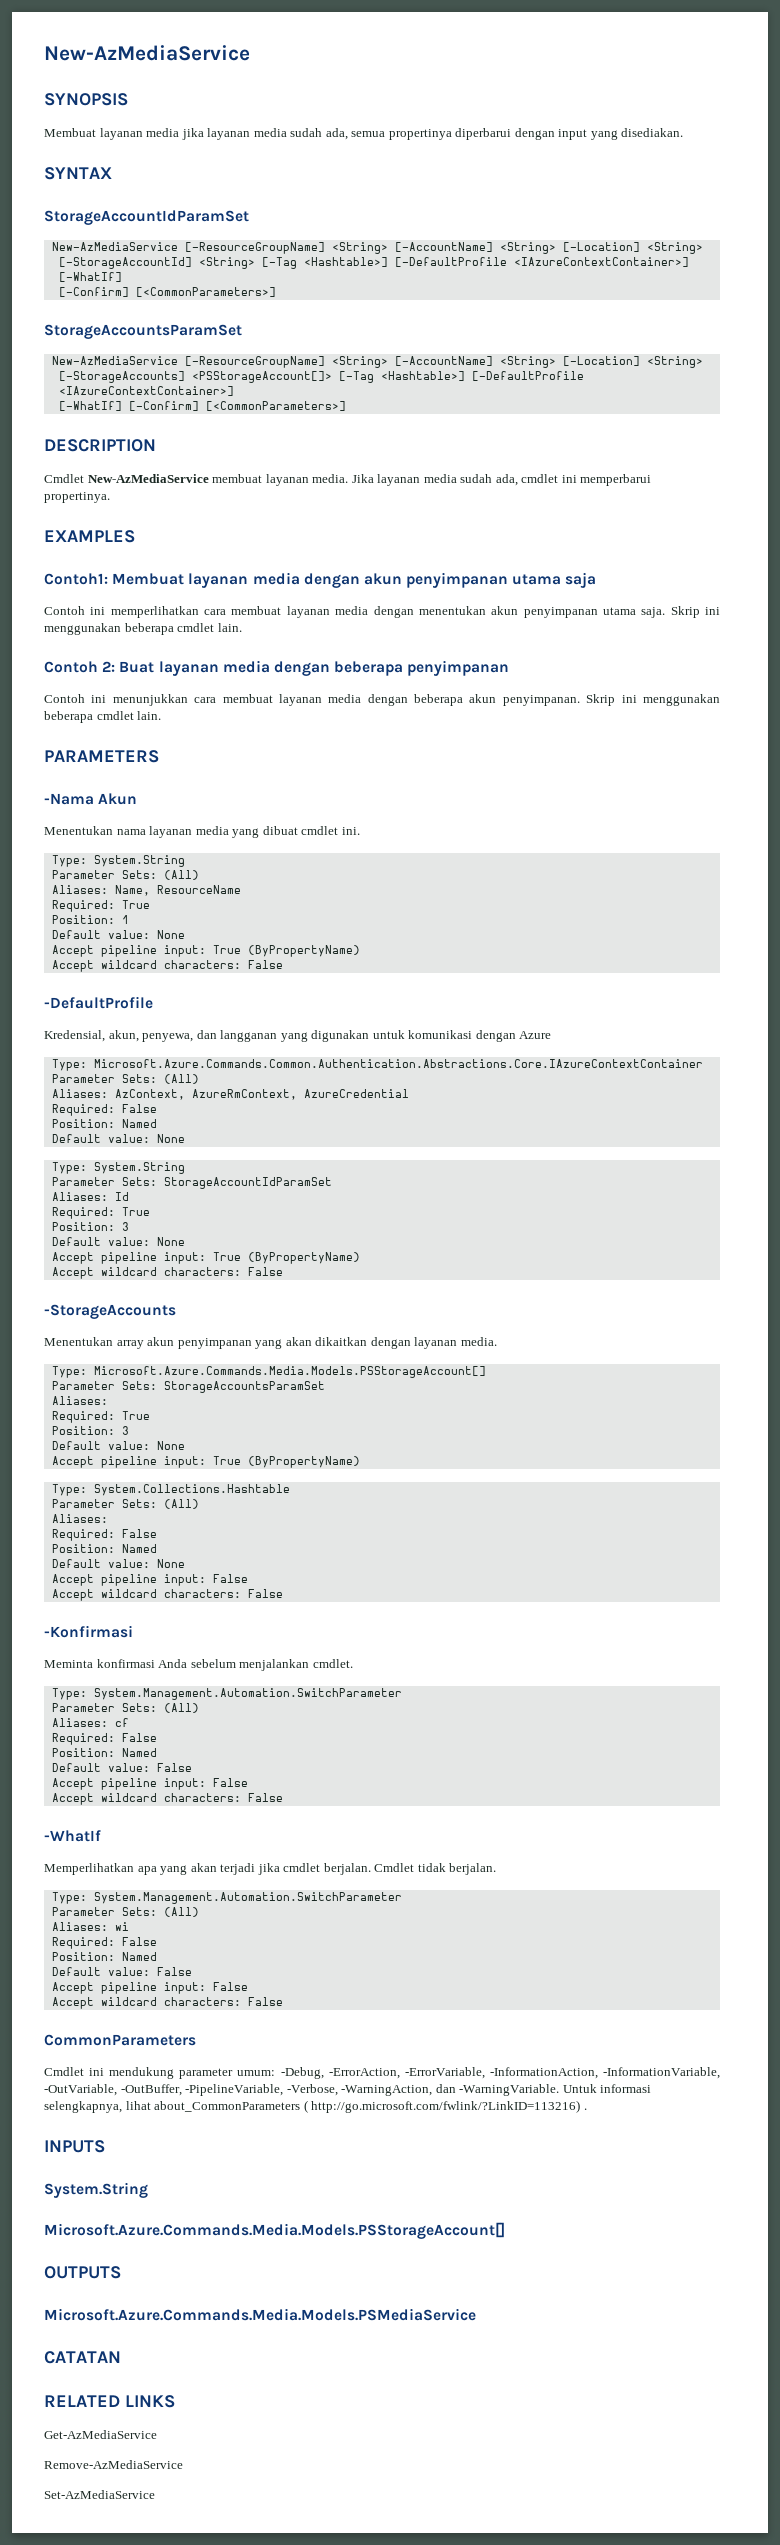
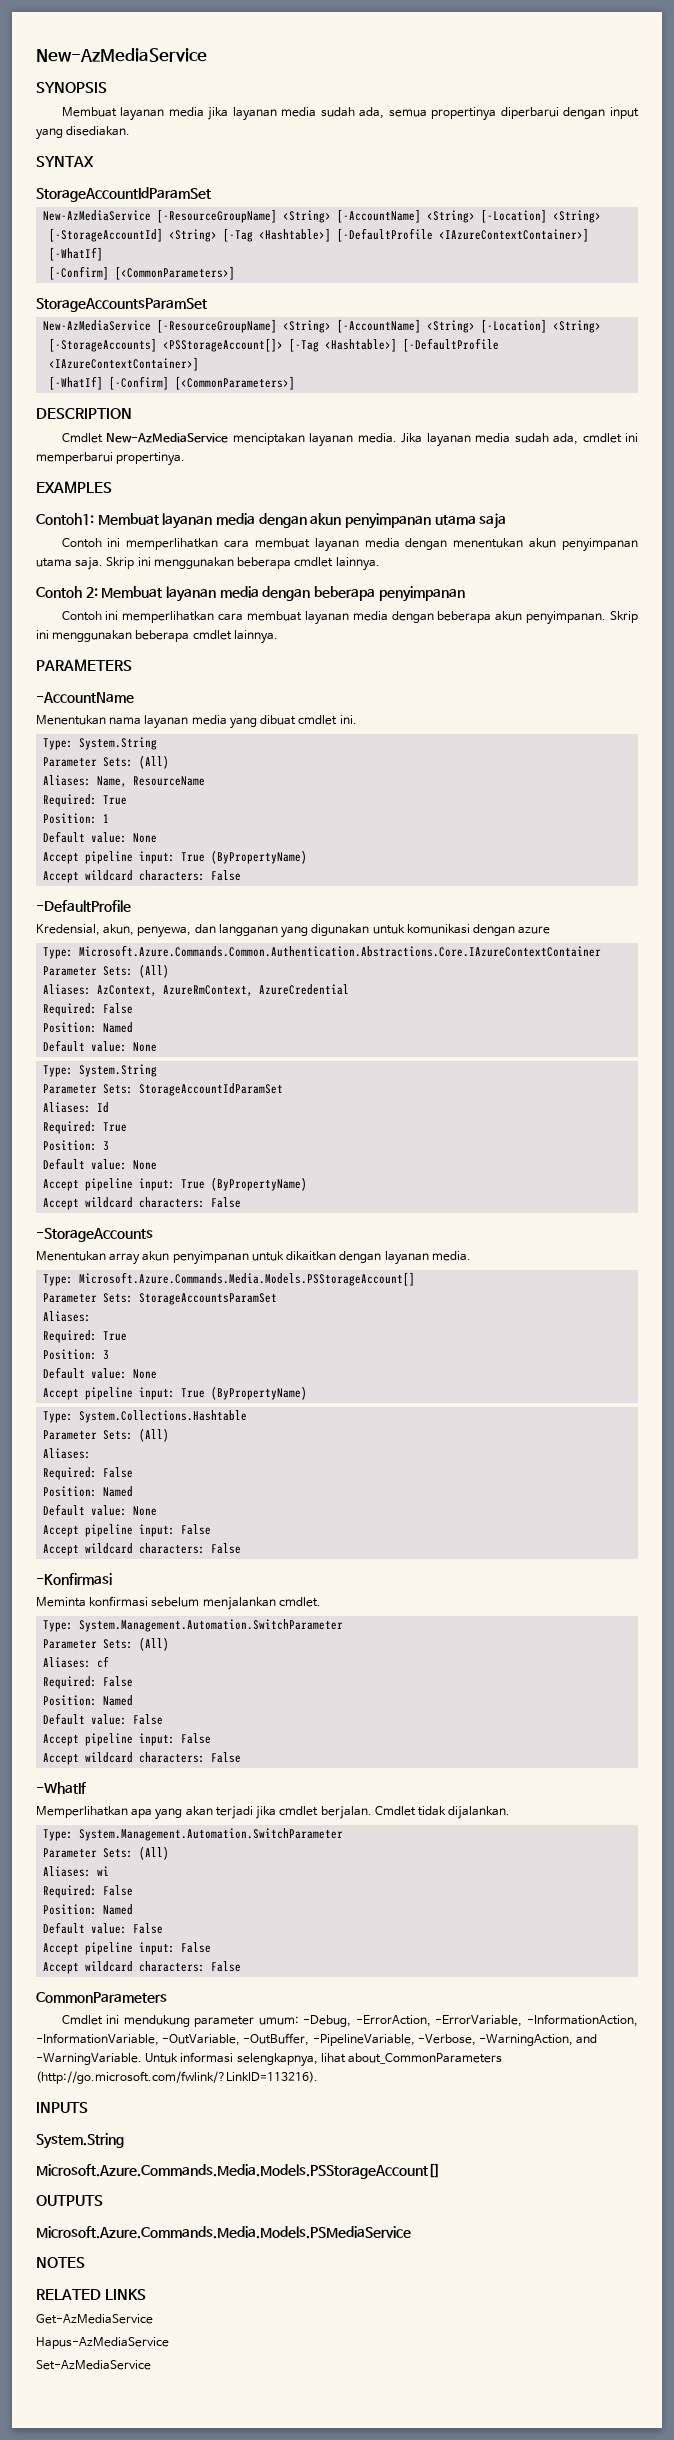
- Cmdlet New-AzMediaService membuat layanan media.
+ Cmdlet New-AzMediaService menciptakan layanan media.
- Contoh ini memperlihatkan cara membuat layanan media dengan menentukan akun penyimpanan utama saja. Skrip ini menggunakan beberapa cmdlet lain.
+ Contoh ini memperlihatkan cara membuat layanan media dengan menentukan akun penyimpanan utama saja. Skrip ini menggunakan beberapa cmdlet lainnya.
- Contoh 2: Buat layanan media dengan beberapa penyimpanan
+ Contoh 2: Membuat layanan media dengan beberapa penyimpanan
- Contoh ini menunjukkan cara membuat layanan media dengan beberapa akun penyimpanan. Skrip ini menggunakan beberapa cmdlet lain.
+ Contoh ini memperlihatkan cara membuat layanan media dengan beberapa akun penyimpanan. Skrip ini menggunakan beberapa cmdlet lainnya.
- -Nama Akun
+ -AccountName
- Kredensial, akun, penyewa, dan langganan yang digunakan untuk komunikasi dengan Azure
+ Kredensial, akun, penyewa, dan langganan yang digunakan untuk komunikasi dengan azure
- Menentukan array akun penyimpanan yang akan dikaitkan dengan layanan media.
+ Menentukan array akun penyimpanan untuk dikaitkan dengan layanan media.
- Meminta konfirmasi Anda sebelum menjalankan cmdlet.
+ Meminta konfirmasi sebelum menjalankan cmdlet.
- Cmdlet tidak berjalan.
+ Cmdlet tidak dijalankan.
- Cmdlet ini mendukung parameter umum: -Debug, -ErrorAction, -ErrorVariable, -InformationAction, -InformationVariable, -OutVariable, -OutBuffer, -PipelineVariable, -Verbose, -WarningAction, dan -WarningVariable.
+ Cmdlet ini mendukung parameter umum: -Debug, -ErrorAction, -ErrorVariable, -InformationAction, -InformationVariable, -OutVariable, -OutBuffer, -PipelineVariable, -Verbose, -WarningAction, and -WarningVariable.
- Untuk informasi selengkapnya, lihat about_CommonParameters ( http://go.microsoft.com/fwlink/?LinkID=113216) .
+ Untuk informasi selengkapnya, lihat about_CommonParameters (http://go.microsoft.com/fwlink/?LinkID=113216).
- CATATAN
+ NOTES
- Remove-AzMediaService
+ Hapus-AzMediaService

